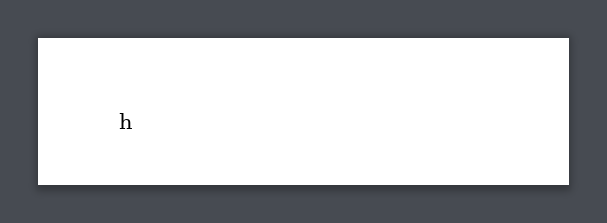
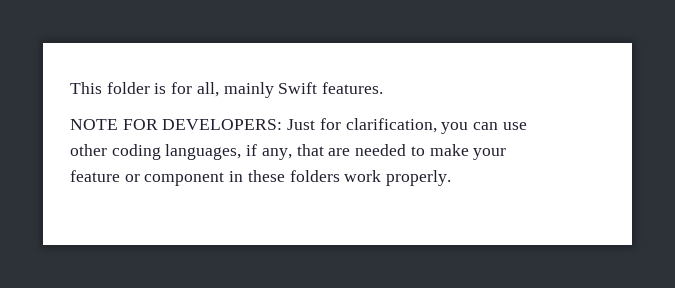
- h
+ This folder is for all, mainly Swift features.
+ NOTE FOR DEVELOPERS: Just for clarification, you can use other coding languages, if any, that are needed to make your feature or component in these folders work properly.

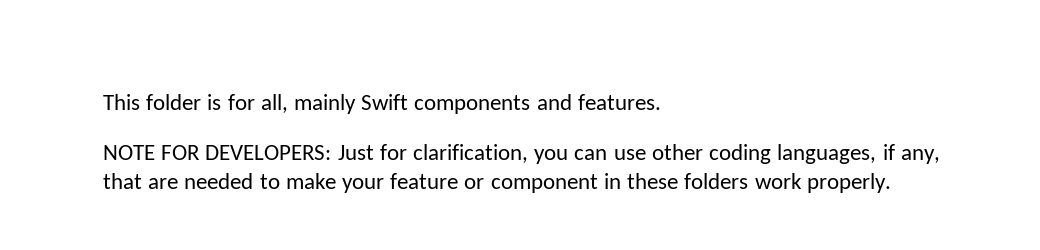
- This folder is for all, mainly Swift features.
+ This folder is for all, mainly Swift components and features.

